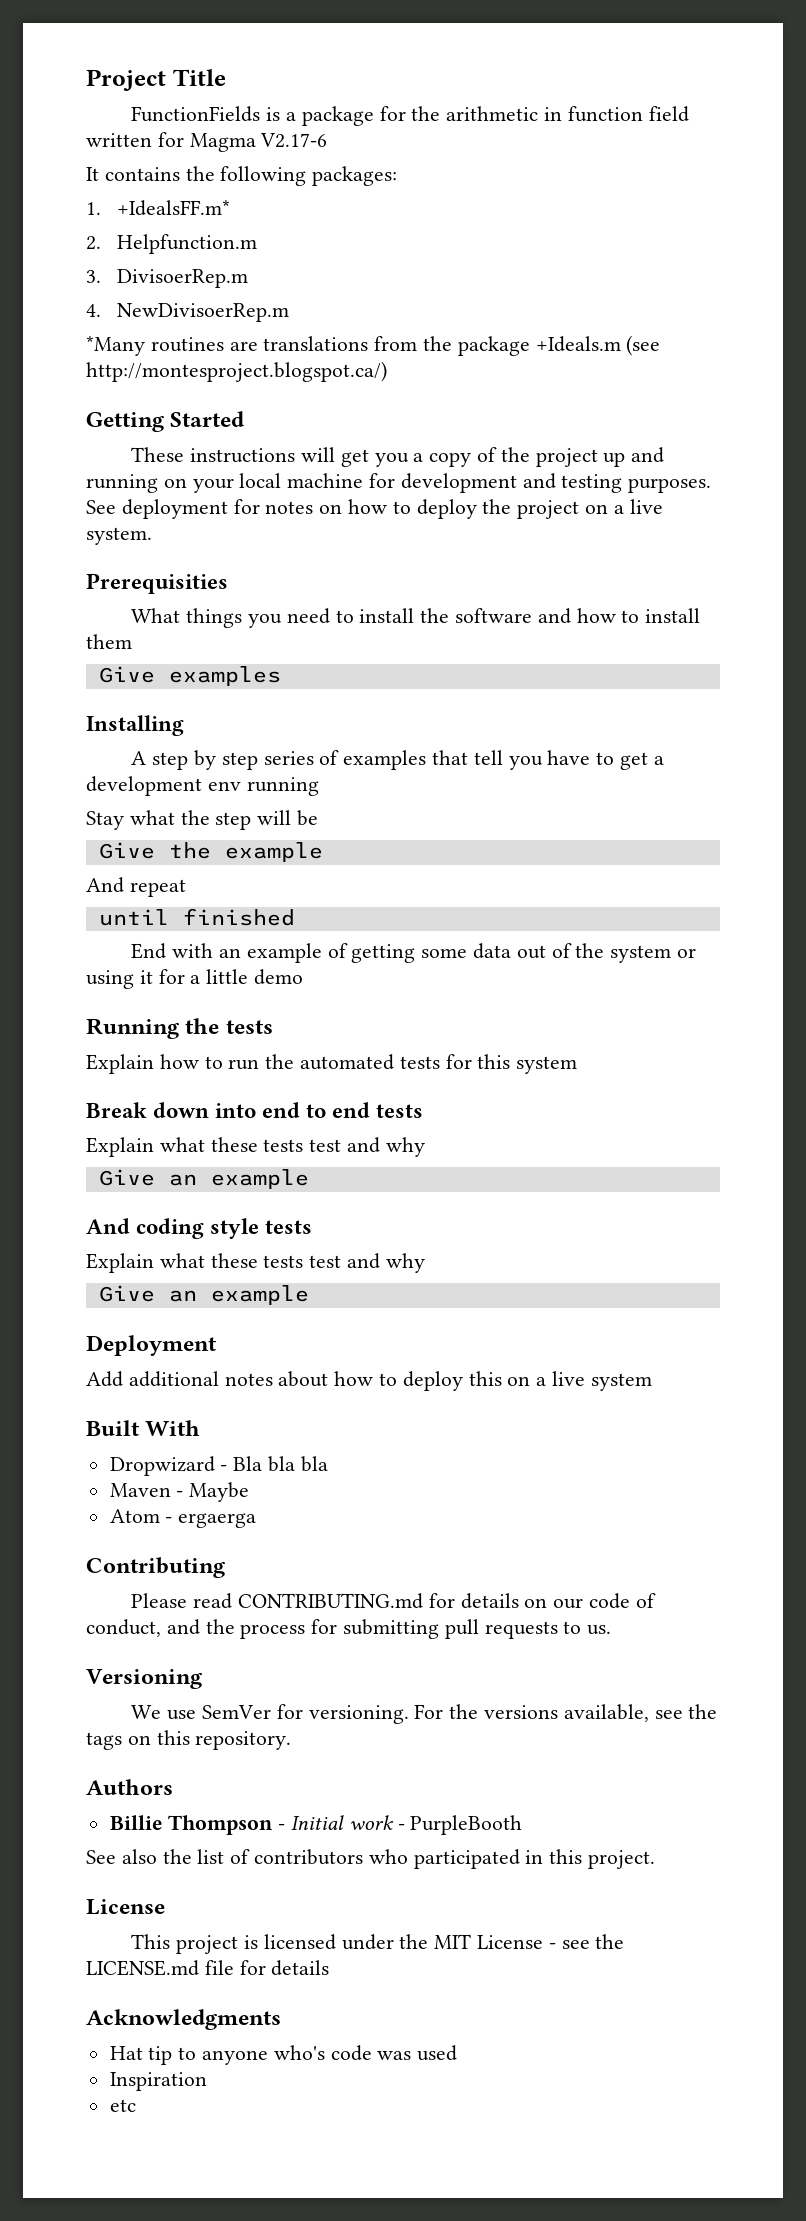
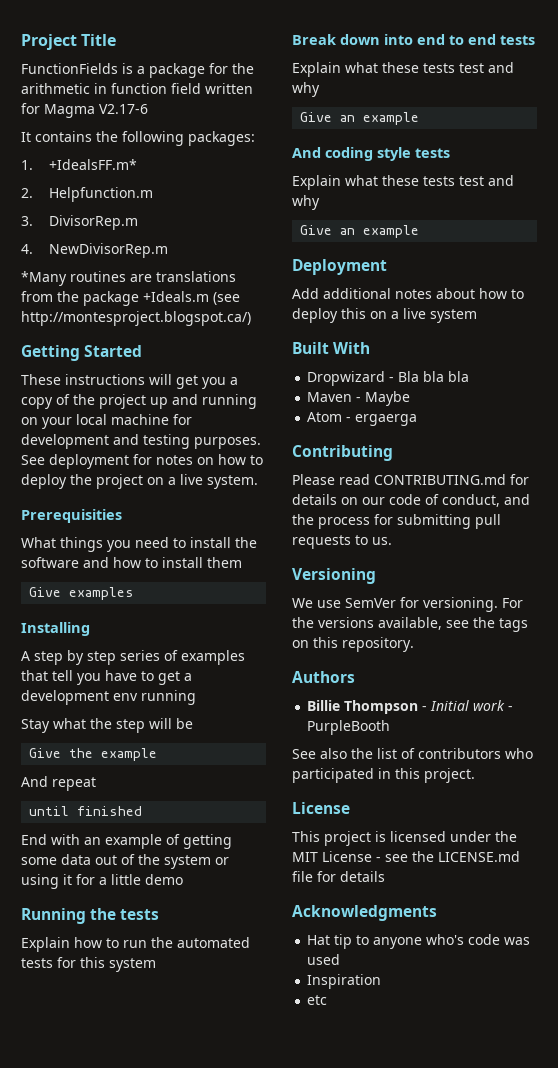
- 3. DivisoerRep.m
+ 3. DivisorRep.m
- 4. NewDivisoerRep.m
+ 4. NewDivisorRep.m

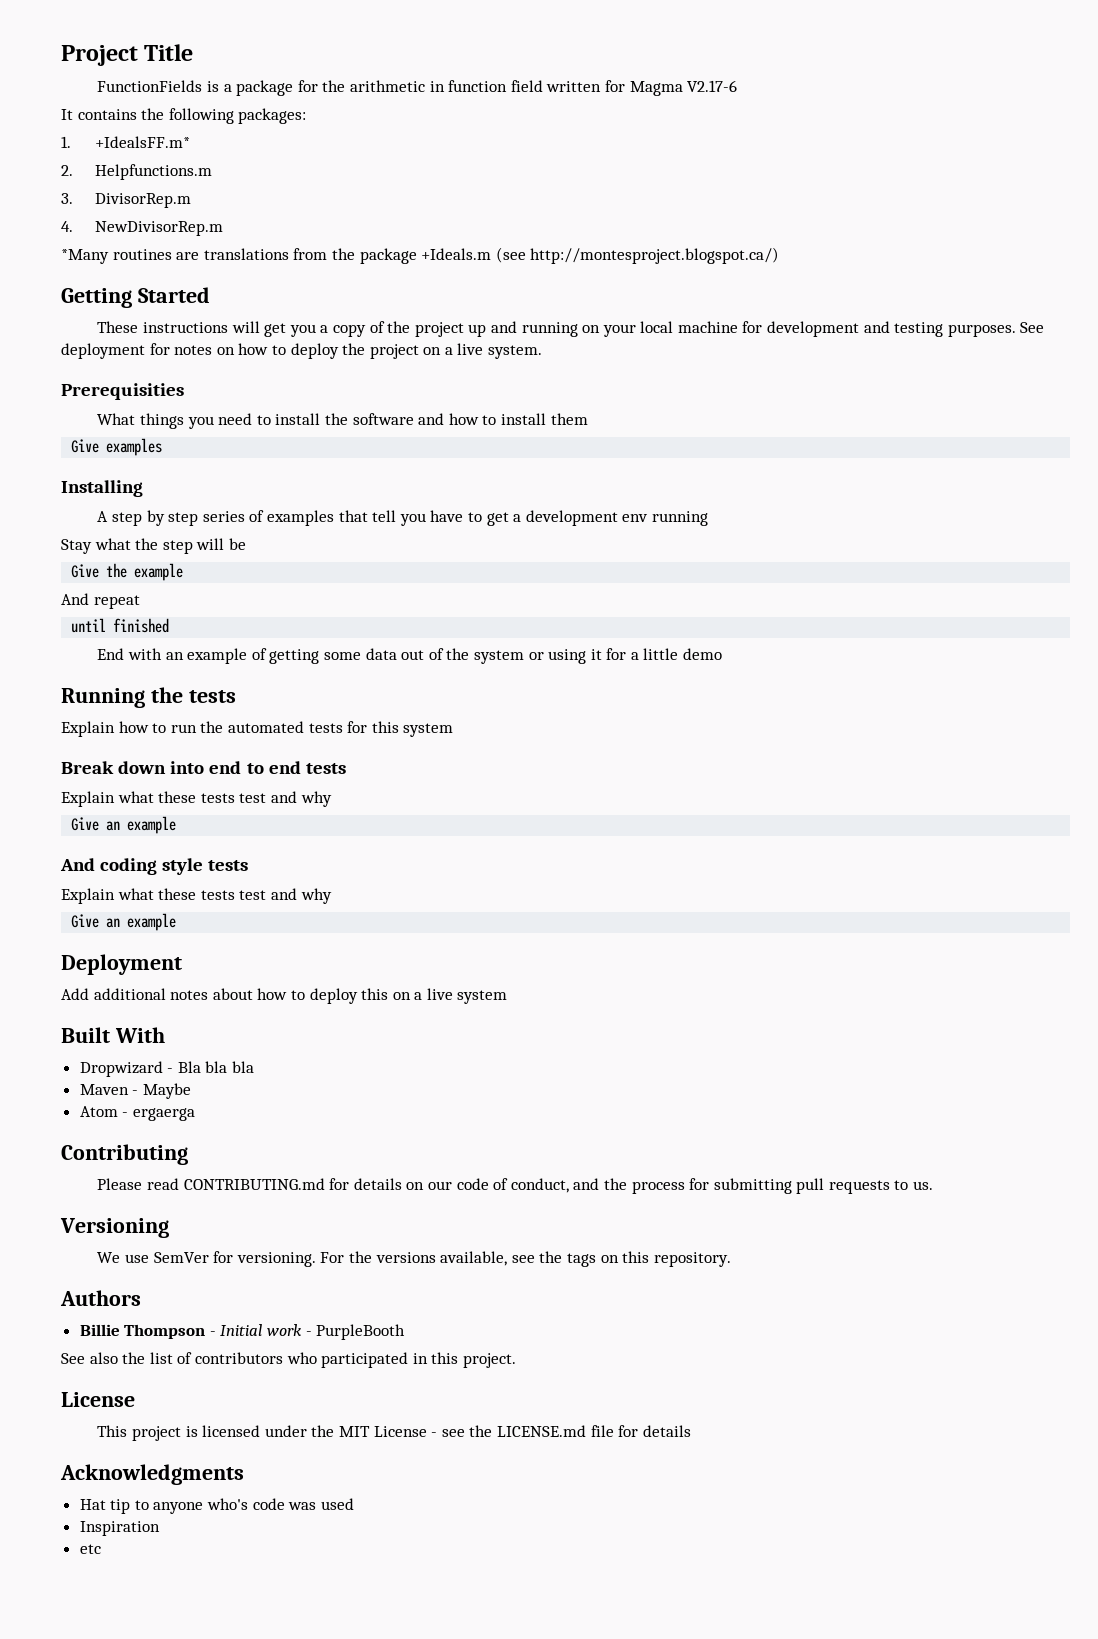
- 2. Helpfunction.m
+ 2. Helpfunctions.m

